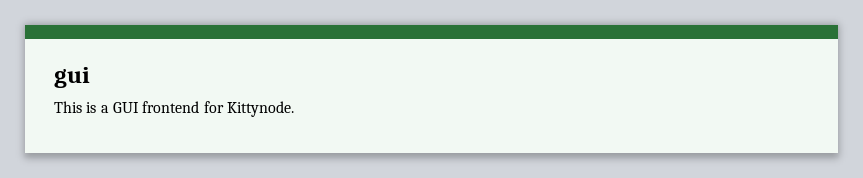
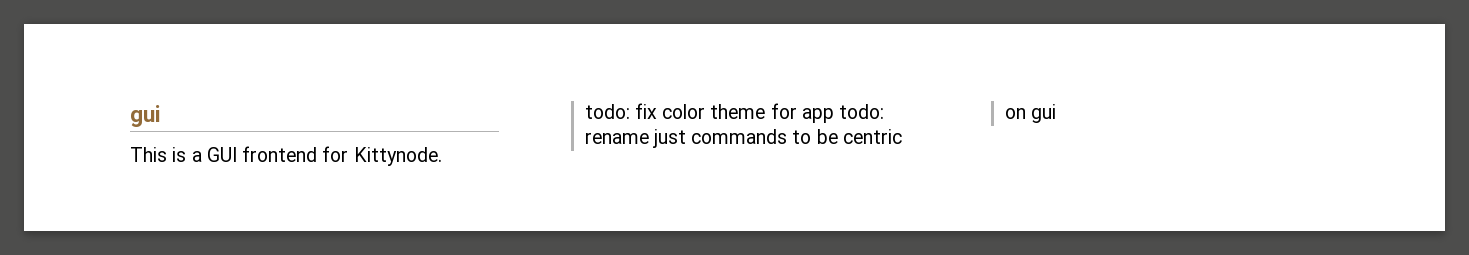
+ todo: fix color theme for app todo: rename just commands to be centric on gui

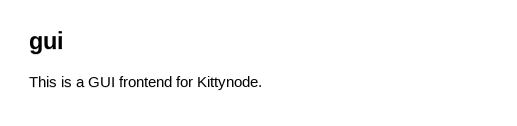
- todo: fix color theme for app todo: rename just commands to be centric on gui

